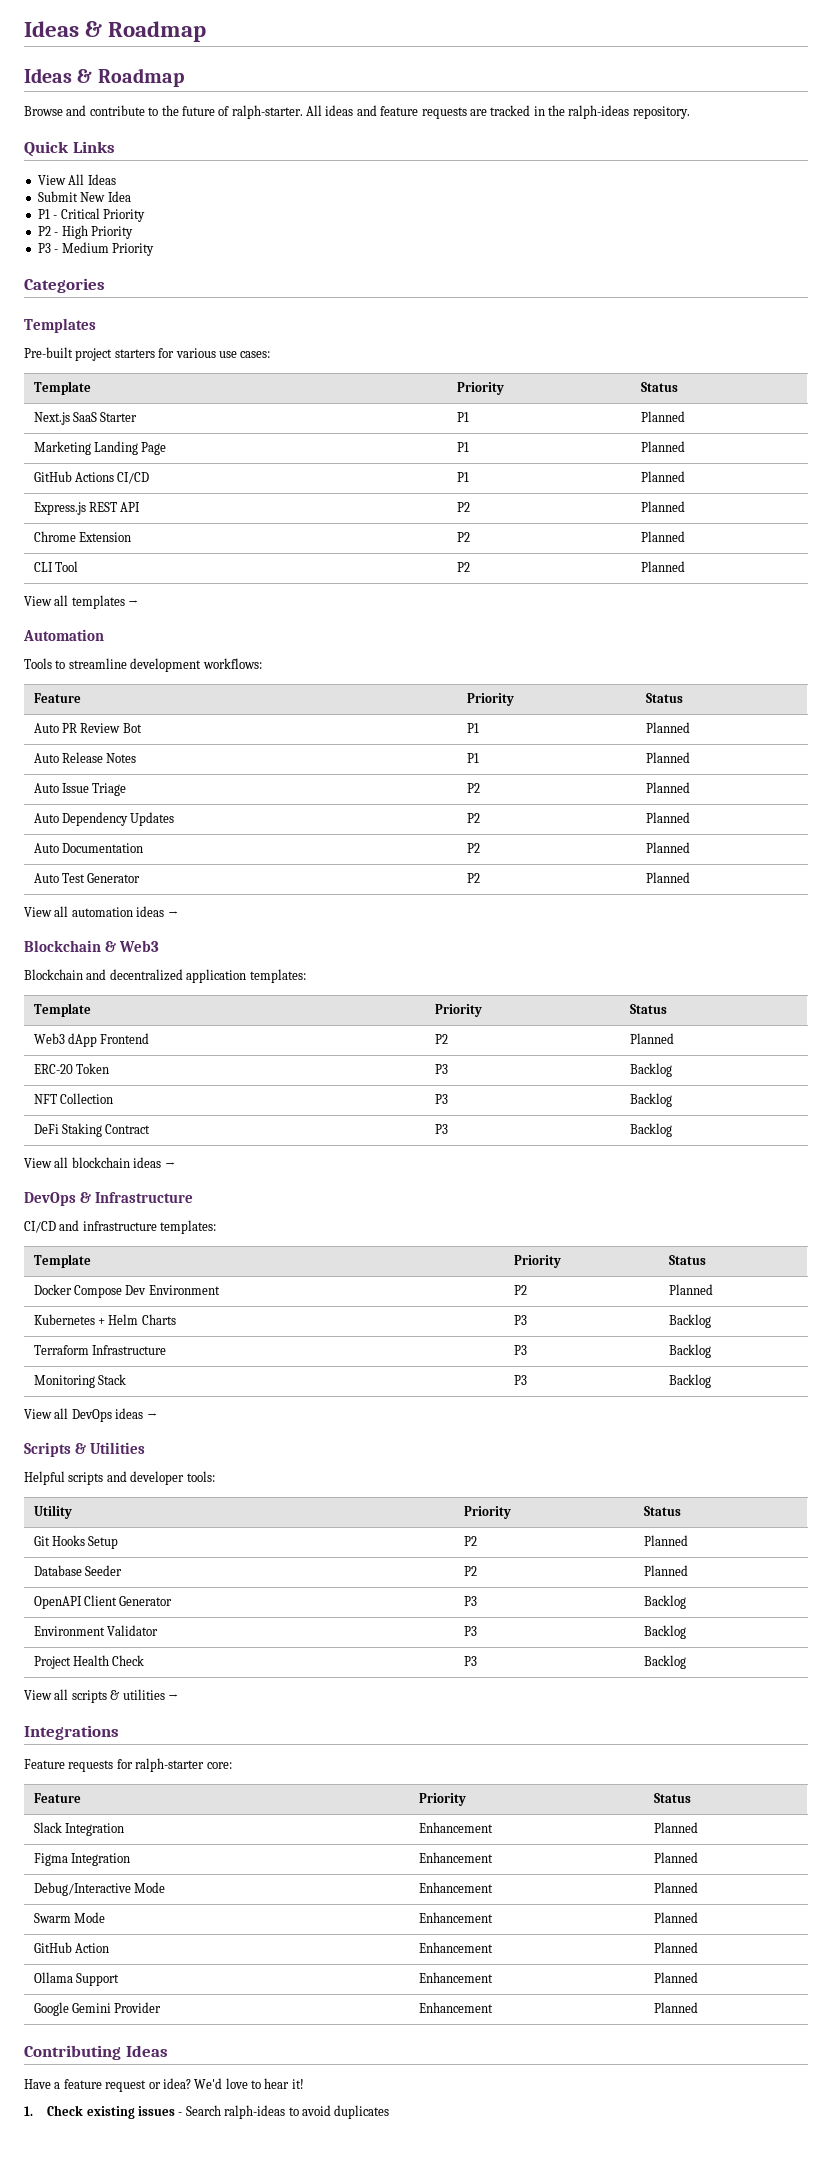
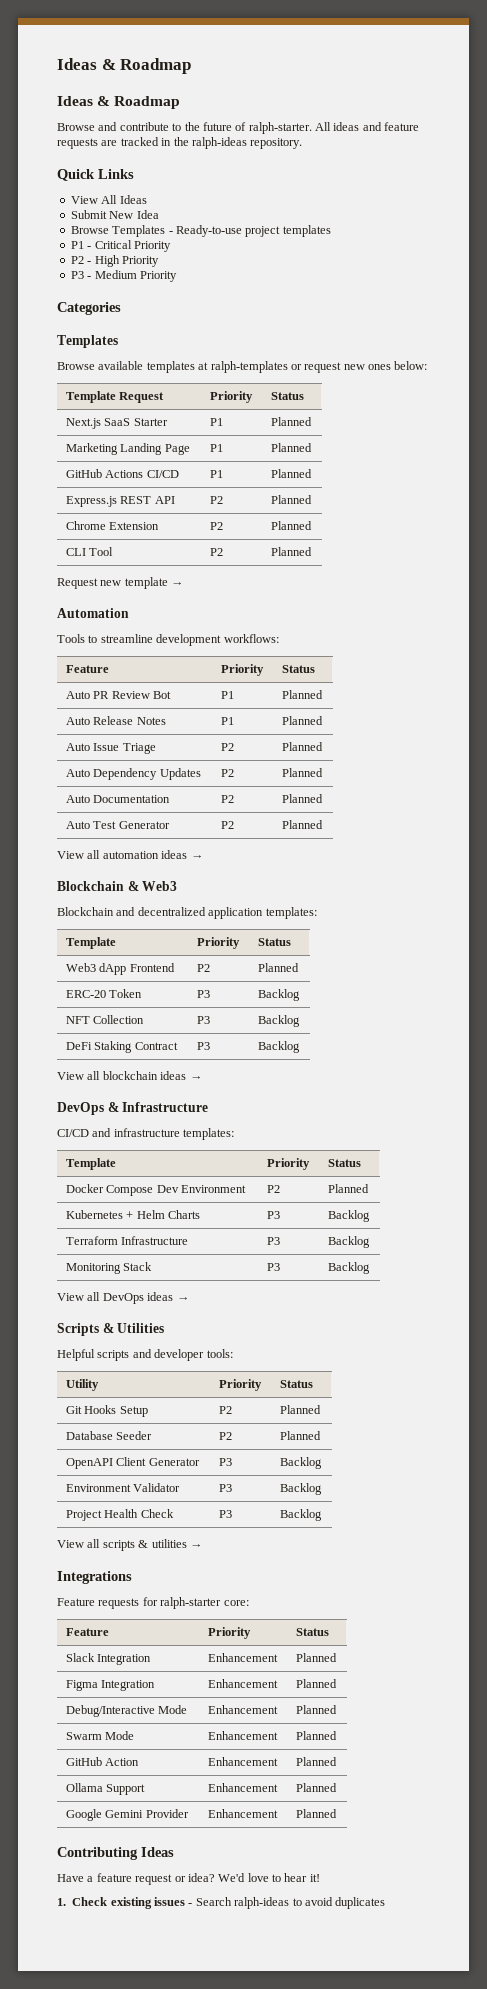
+ Browse Templates - Ready-to-use project templates
- Pre-built project starters for various use cases:
- Template | Priority | Status
+ Browse available templates at ralph-templates or request new ones below:
+ Template Request | Priority | Status
- View all templates →
+ Request new template →

